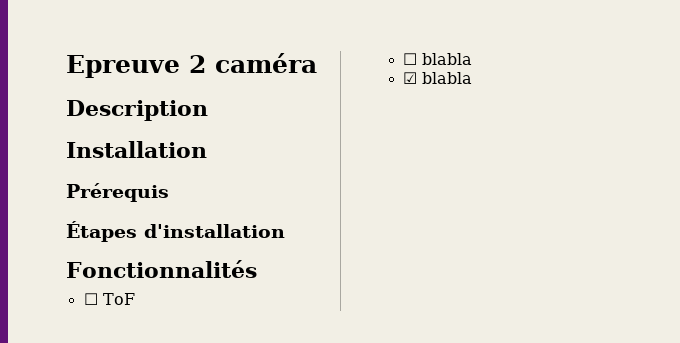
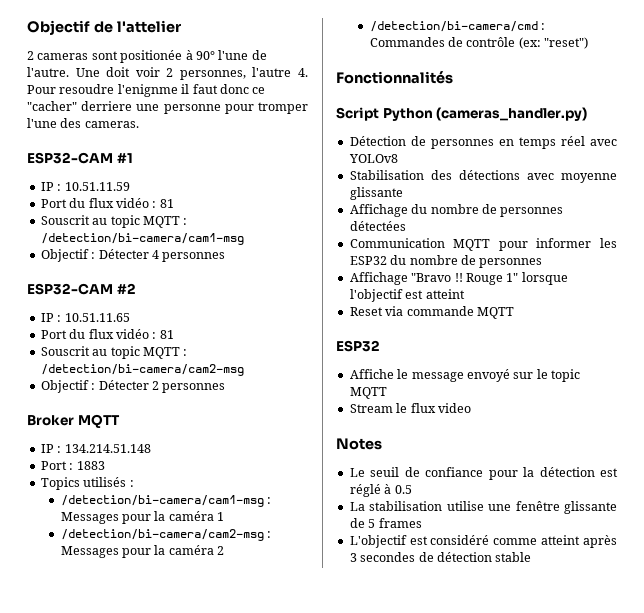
- Epreuve 2 caméra
- Description
- Installation
- Prérequis
- Étapes d'installation
+ Objectif de l'attelier
+ 2 cameras sont positionée à 90° l'une de l'autre. Une doit voir 2 personnes, l'autre 4. Pour resoudre l'enignme il faut donc ce "cacher" derriere une personne pour tromper l'une des cameras.
+ ESP32-CAM #1
+ IP : 10.51.11.59
+ Port du flux vidéo : 81
+ Souscrit au topic MQTT : /detection/bi-camera/cam1-msg
+ Objectif : Détecter 4 personnes
+ ESP32-CAM #2
+ IP : 10.51.11.65
+ Port du flux vidéo : 81
+ Souscrit au topic MQTT : /detection/bi-camera/cam2-msg
+ Objectif : Détecter 2 personnes
+ Broker MQTT
+ IP : 134.214.51.148
+ Port : 1883
+ Topics utilisés :
+ /detection/bi-camera/cam1-msg : Messages pour la caméra 1
+ /detection/bi-camera/cam2-msg : Messages pour la caméra 2
+ /detection/bi-camera/cmd : Commandes de contrôle (ex: "reset")
  Fonctionnalités
- ☐ ToF
- ☐ blabla
- ☑ blabla
+ Script Python (cameras_handler.py)
+ Détection de personnes en temps réel avec YOLOv8
+ Stabilisation des détections avec moyenne glissante
+ Affichage du nombre de personnes détectées
+ Communication MQTT pour informer les ESP32 du nombre de personnes
+ Affichage "Bravo !! Rouge 1" lorsque l'objectif est atteint
+ Reset via commande MQTT
+ ESP32
+ Affiche le message envoyé sur le topic MQTT
+ Stream le flux video
+ Notes
+ Le seuil de confiance pour la détection est réglé à 0.5
+ La stabilisation utilise une fenêtre glissante de 5 frames
+ L'objectif est considéré comme atteint après 3 secondes de détection stable

